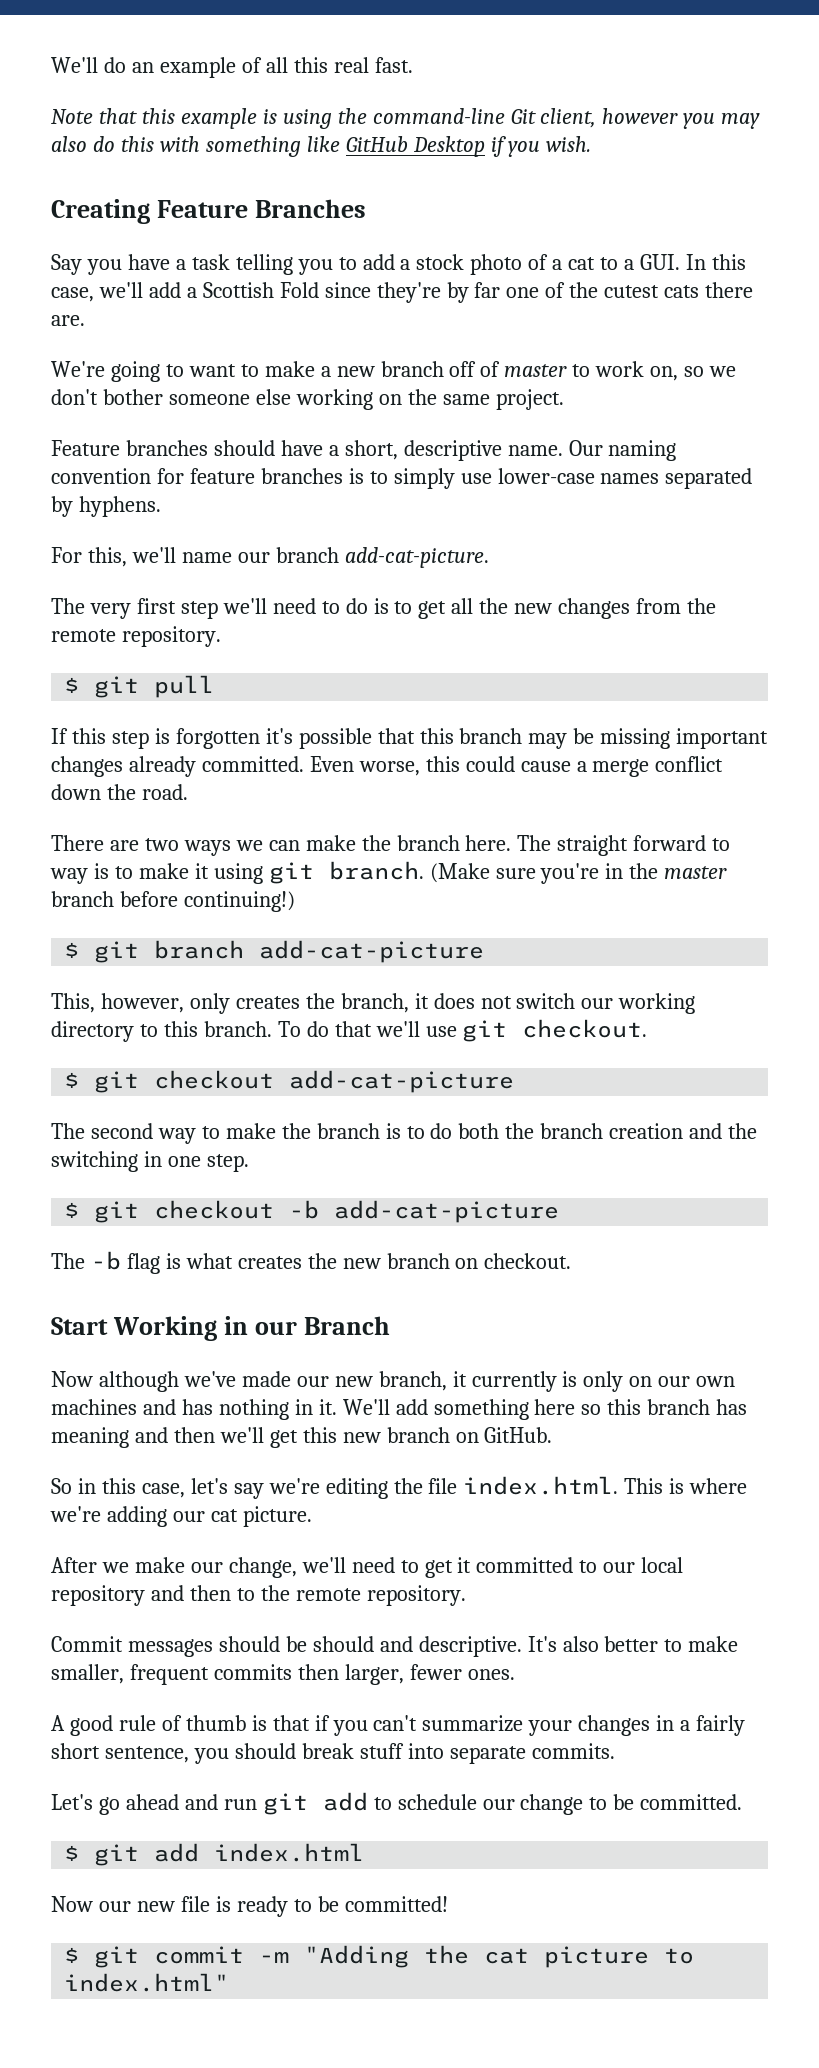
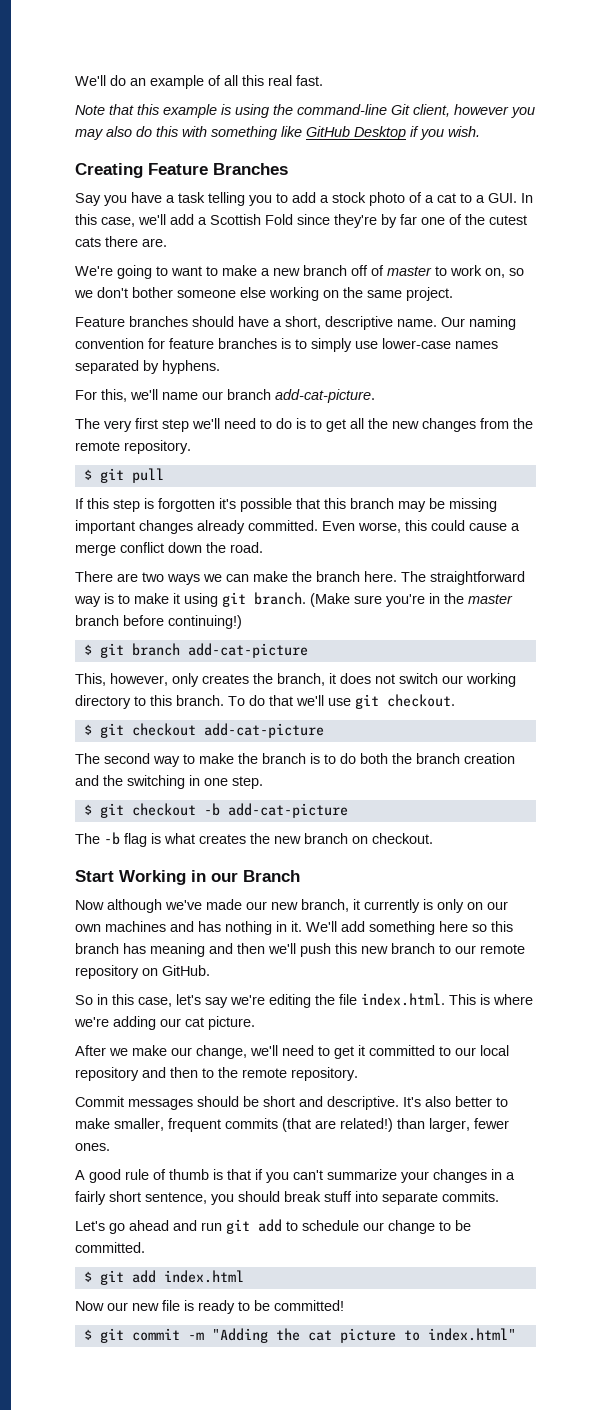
- The straight forward to way is to make it using git branch.
+ The straightforward way is to make it using git branch.
- We'll add something here so this branch has meaning and then we'll get this new branch on GitHub.
+ We'll add something here so this branch has meaning and then we'll push this new branch to our remote repository on GitHub.
- Commit messages should be should and descriptive.
+ Commit messages should be short and descriptive.
- It's also better to make smaller, frequent commits then larger, fewer ones.
+ It's also better to make smaller, frequent commits (that are related!) than larger, fewer ones.

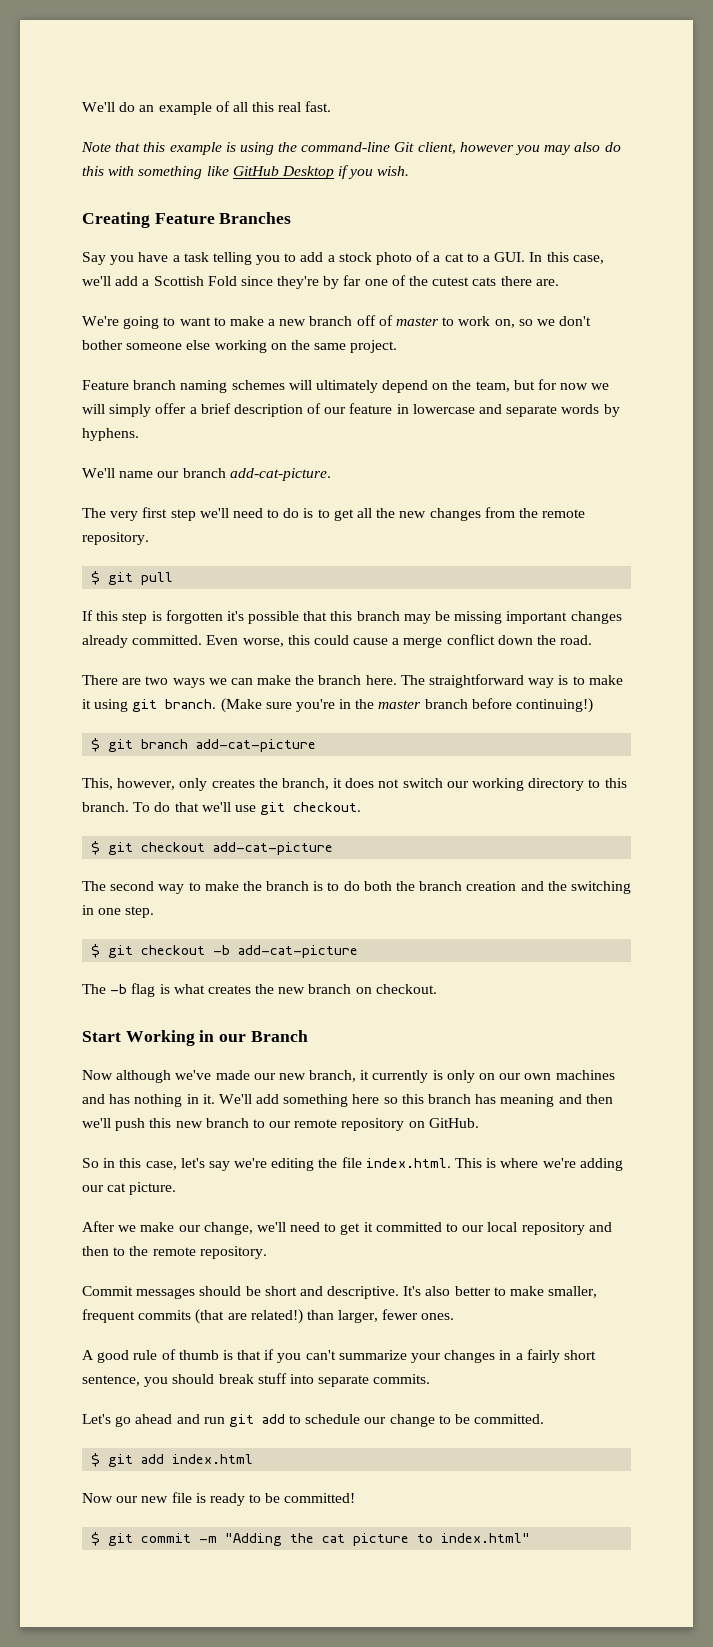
- Feature branches should have a short, descriptive name. Our naming convention for feature branches is to simply use lower-case names separated by hyphens.
+ Feature branch naming schemes will ultimately depend on the team, but for now we will simply offer a brief description of our feature in lowercase and separate words by hyphens.
- For this, we'll name our branch add-cat-picture.
+ We'll name our branch add-cat-picture.

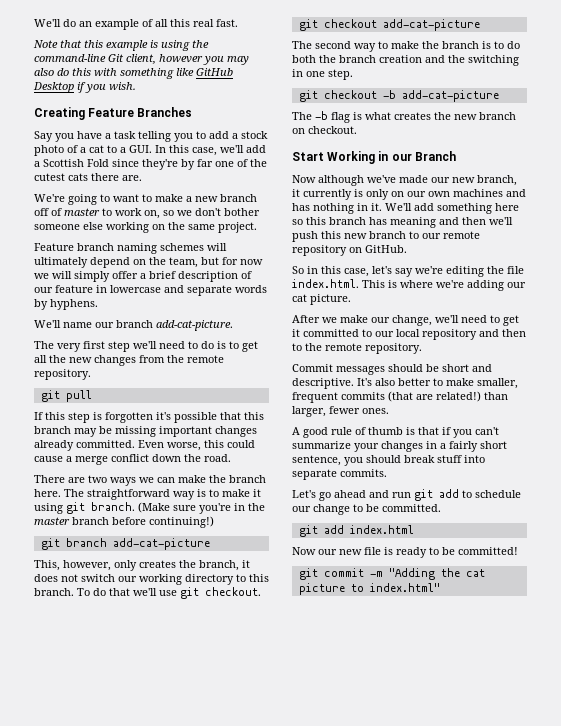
- $ git pull
+ git pull
- $ git branch add-cat-picture
+ git branch add-cat-picture
- $ git checkout add-cat-picture
+ git checkout add-cat-picture
- $ git checkout -b add-cat-picture
+ git checkout -b add-cat-picture
- $ git add index.html
+ git add index.html
- $ git commit -m "Adding the cat picture to index.html"
+ git commit -m "Adding the cat picture to index.html"

